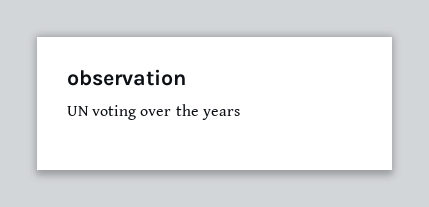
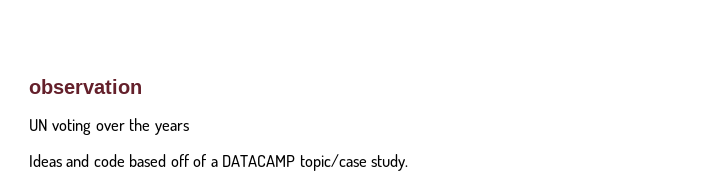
+ Ideas and code based off of a DATACAMP topic/case study.

